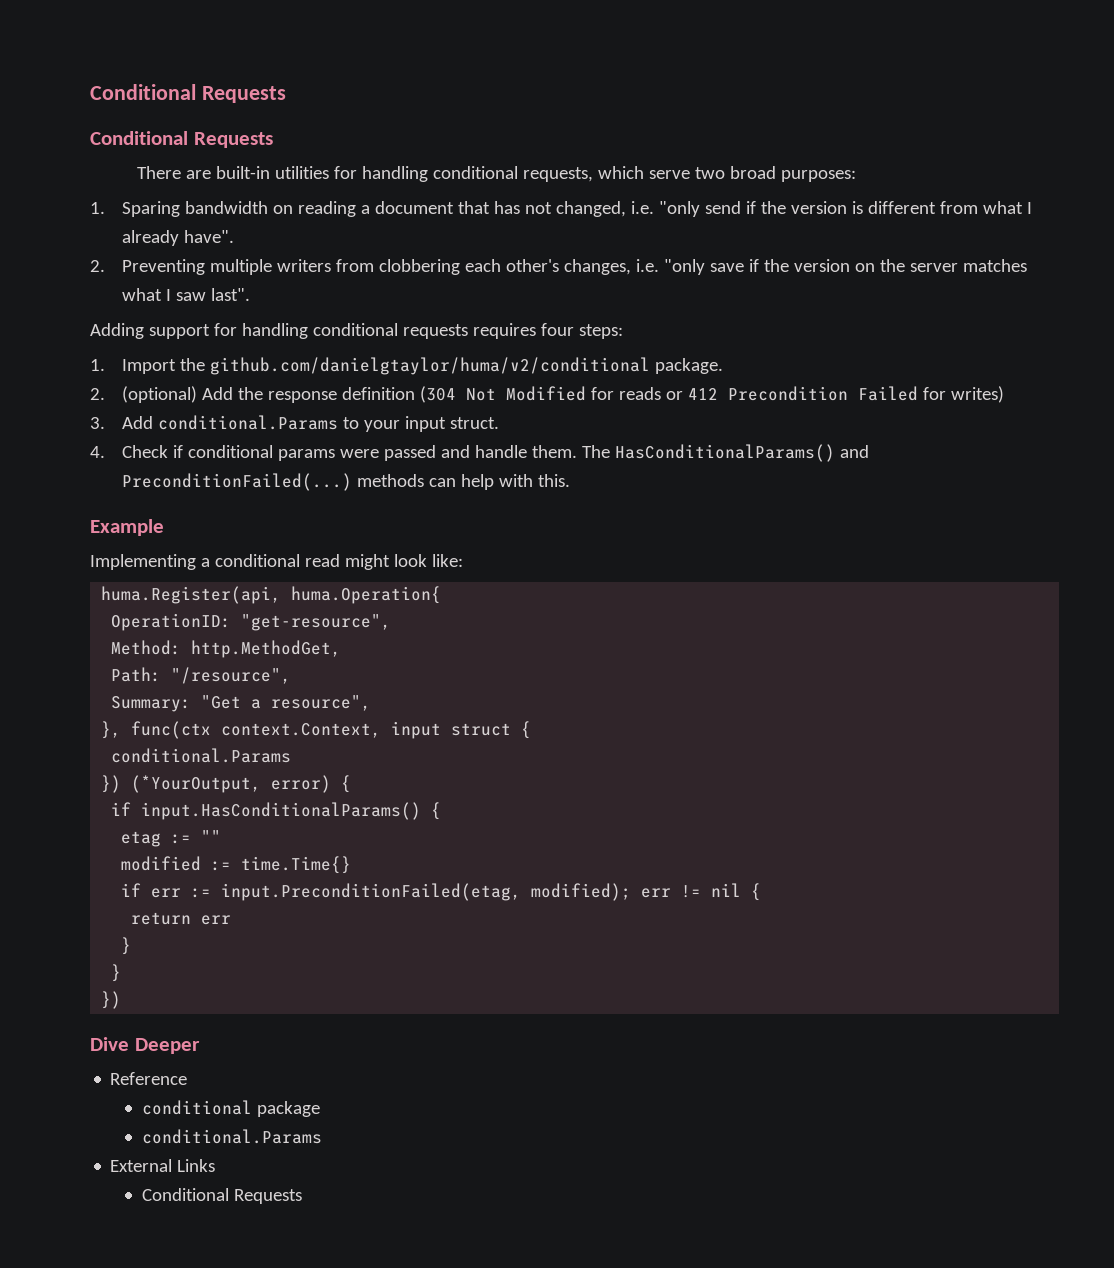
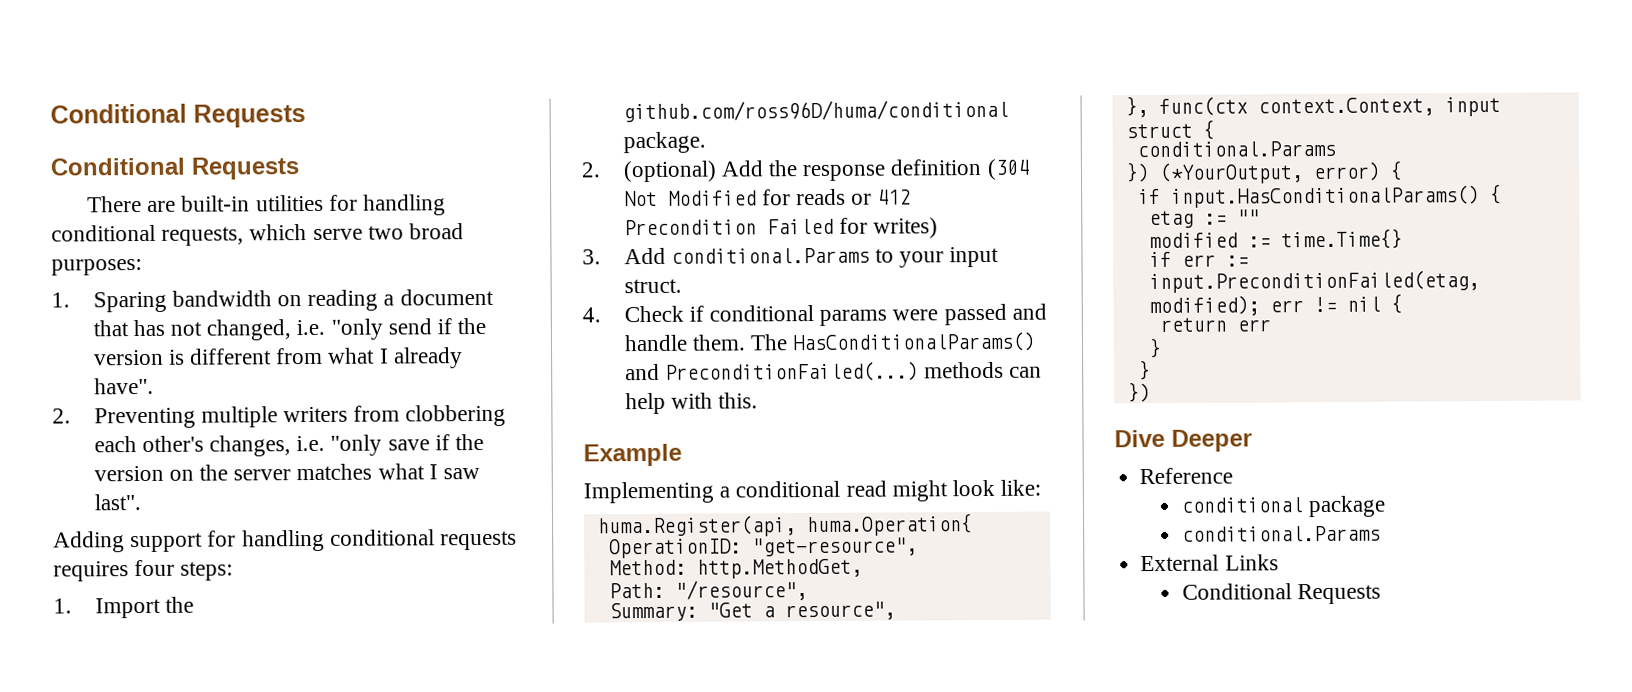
- 1. Import the github.com/danielgtaylor/huma/v2/conditional package.
+ 1. Import the github.com/ross96D/huma/conditional package.

